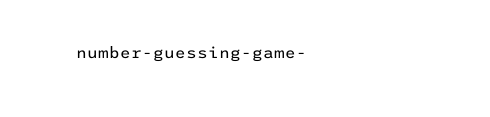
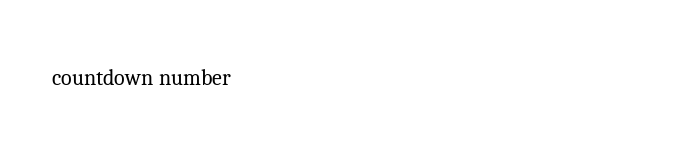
- number-guessing-game-
+ countdown number

